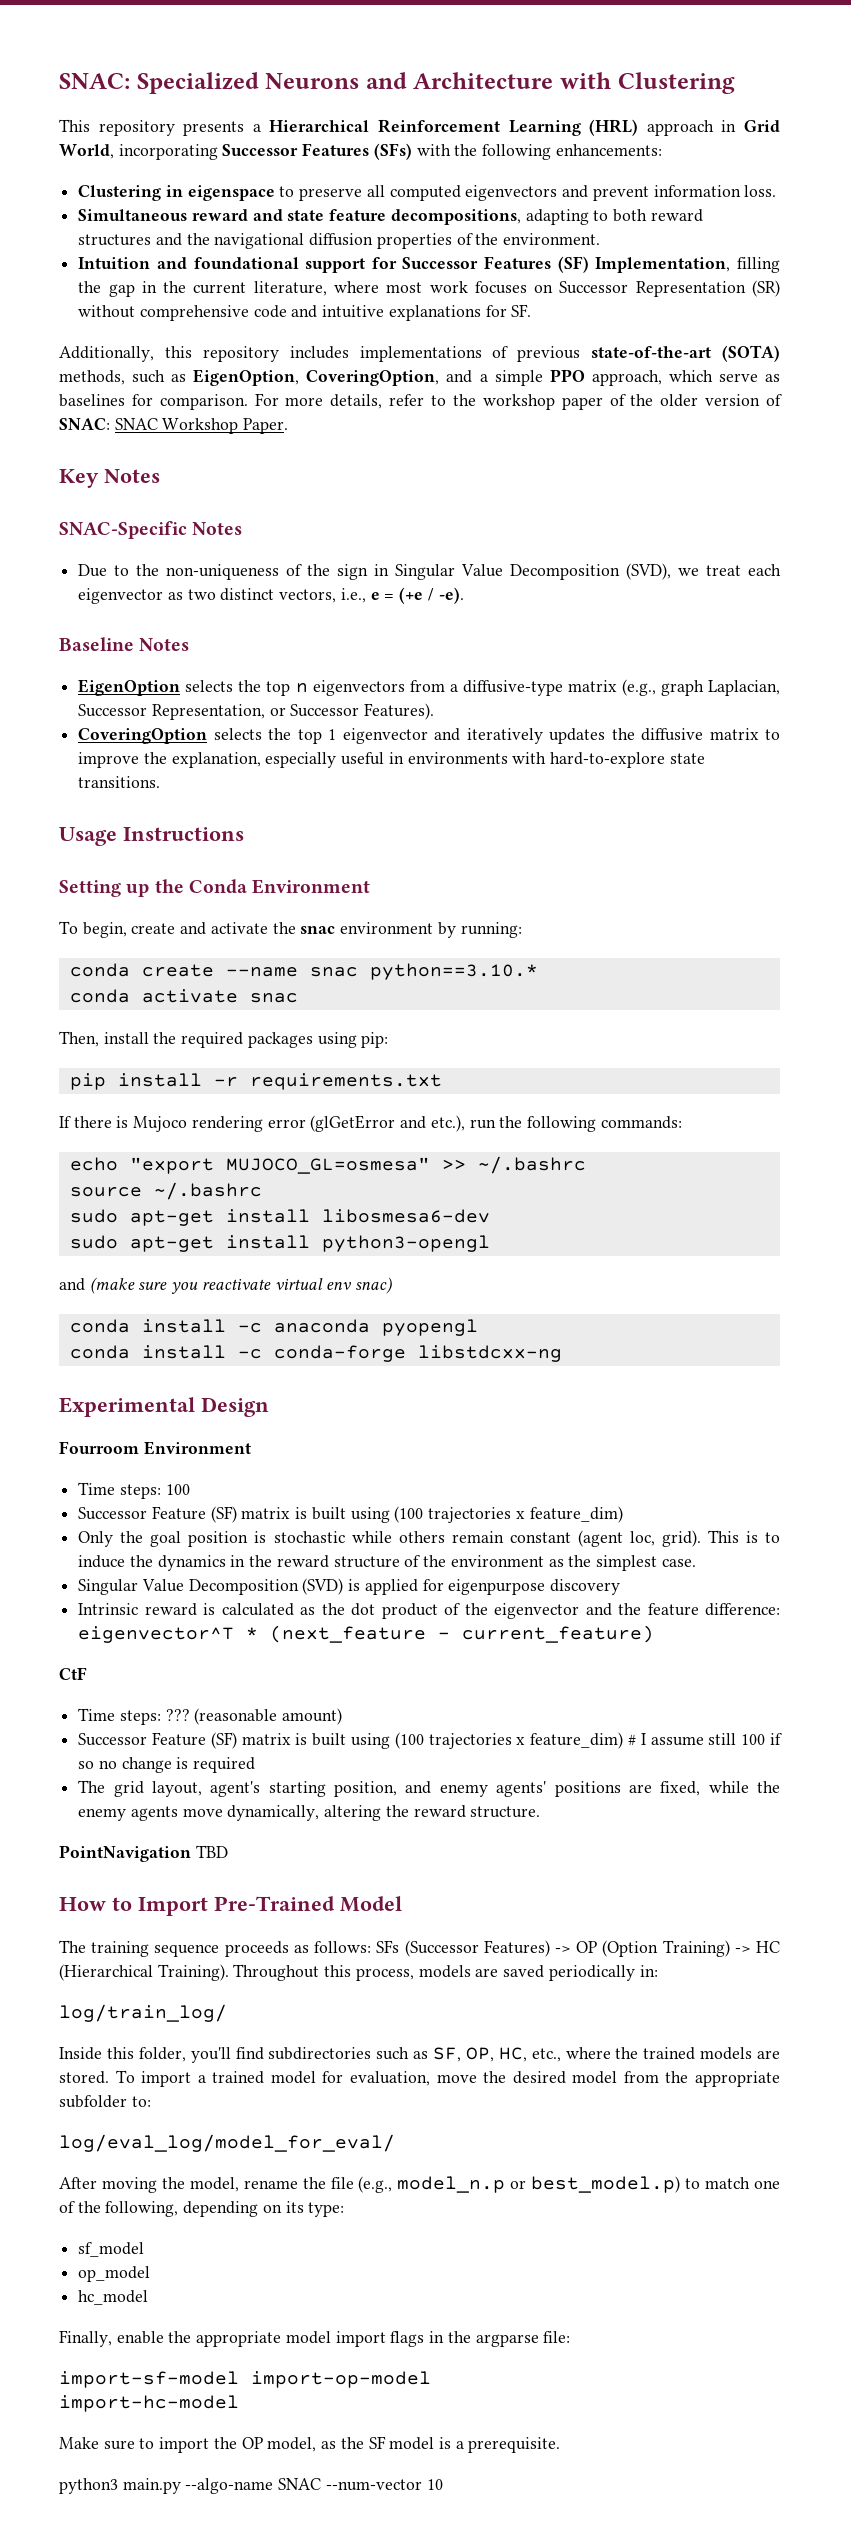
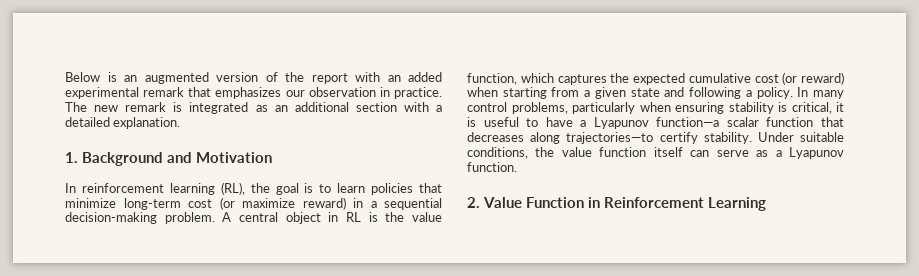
- SNAC: Specialized Neurons and Architecture with Clustering
- This repository presents a Hierarchical Reinforcement Learning (HRL) approach in Grid World, incorporating Successor Features (SFs) with the following enhancements:
- Clustering in eigenspace to preserve all computed eigenvectors and prevent information loss.
- Simultaneous reward and state feature decompositions, adapting to both reward structures and the navigational diffusion properties of the environment.
- Intuition and foundational support for Successor Features (SF) Implementation, filling the gap in the current literature, where most work focuses on Successor Representation (SR) without comprehensive code and intuitive explanations for SF.
- Additionally, this repository includes implementations of previous state-of-the-art (SOTA) methods, such as EigenOption, CoveringOption, and a simple PPO approach, which serve as baselines for comparison. For more details, refer to the workshop paper of the older version of SNAC: SNAC Workshop Paper.
- Key Notes
- SNAC-Specific Notes
- Due to the non-uniqueness of the sign in Singular Value Decomposition (SVD), we treat each eigenvector as two distinct vectors, i.e., e = (+e / -e).
- Baseline Notes
- EigenOption selects the top n eigenvectors from a diffusive-type matrix (e.g., graph Laplacian, Successor Representation, or Successor Features).
- CoveringOption selects the top 1 eigenvector and iteratively updates the diffusive matrix to improve the explanation, especially useful in environments with hard-to-explore state transitions.
- Usage Instructions
- Setting up the Conda Environment
- To begin, create and activate the snac environment by running:
- conda create --name snac python==3.10.*
- conda activate snac
- Then, install the required packages using pip:
- pip install -r requirements.txt
- If there is Mujoco rendering error (glGetError and etc.), run the following commands:
- echo "export MUJOCO_GL=osmesa" >> ~/.bashrc
- source ~/.bashrc
- sudo apt-get install libosmesa6-dev
- sudo apt-get install python3-opengl
- and (make sure you reactivate virtual env snac)
- conda install -c anaconda pyopengl
- conda install -c conda-forge libstdcxx-ng
- Experimental Design
- Fourroom Environment
- Time steps: 100
- Successor Feature (SF) matrix is built using (100 trajectories x feature_dim)
- Only the goal position is stochastic while others remain constant (agent loc, grid). This is to induce the dynamics in the reward structure of the environment as the simplest case.
- Singular Value Decomposition (SVD) is applied for eigenpurpose discovery
- Intrinsic reward is calculated as the dot product of the eigenvector and the feature difference: eigenvector^T * (next_feature - current_feature)
- CtF
- Time steps: ??? (reasonable amount)
- Successor Feature (SF) matrix is built using (100 trajectories x feature_dim) # I assume still 100 if so no change is required
- The grid layout, agent's starting position, and enemy agents' positions are fixed, while the enemy agents move dynamically, altering the reward structure.
- PointNavigation TBD
- How to Import Pre-Trained Model
- The training sequence proceeds as follows: SFs (Successor Features) -> OP (Option Training) -> HC (Hierarchical Training). Throughout this process, models are saved periodically in:
- log/train_log/
- Inside this folder, you'll find subdirectories such as SF, OP, HC, etc., where the trained models are stored. To import a trained model for evaluation, move the desired model from the appropriate subfolder to:
- log/eval_log/model_for_eval/
- After moving the model, rename the file (e.g., model_n.p or best_model.p) to match one of the following, depending on its type:
- sf_model
- op_model
- hc_model
- Finally, enable the appropriate model import flags in the argparse file:
- import-sf-model import-op-model
- import-hc-model
- Make sure to import the OP model, as the SF model is a prerequisite.
- python3 main.py --algo-name SNAC --num-vector 10
+ Below is an augmented version of the report with an added experimental remark that emphasizes our observation in practice. The new remark is integrated as an additional section with a detailed explanation.
+ 1. Background and Motivation
+ In reinforcement learning (RL), the goal is to learn policies that minimize long‐term cost (or maximize reward) in a sequential decision-making problem. A central object in RL is the value function, which captures the expected cumulative cost (or reward) when starting from a given state and following a policy. In many control problems, particularly when ensuring stability is critical, it is useful to have a Lyapunov function—a scalar function that decreases along trajectories—to certify stability. Under suitable conditions, the value function itself can serve as a Lyapunov function.
+ 2. Value Function in Reinforcement Learning

